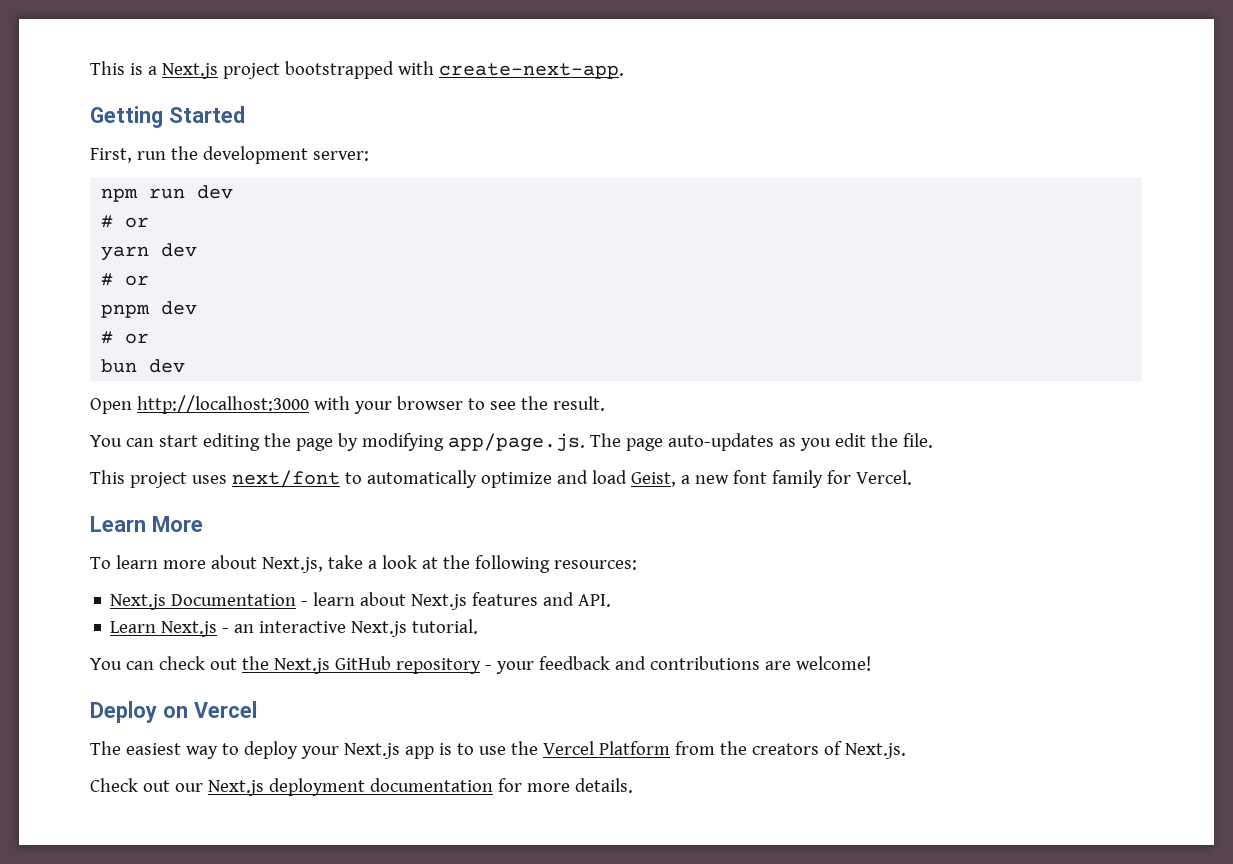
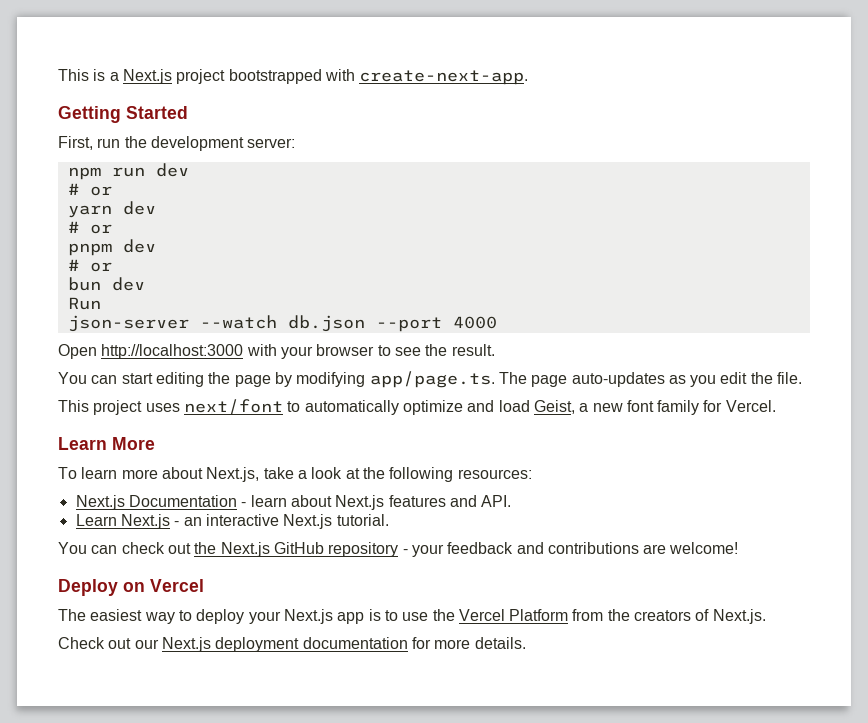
+ Run
+ json-server --watch db.json --port 4000
- You can start editing the page by modifying app/page.js. The page auto-updates as you edit the file.
+ You can start editing the page by modifying app/page.ts. The page auto-updates as you edit the file.

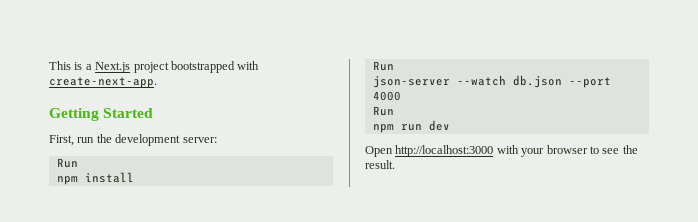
  First, run the development server:
- npm run dev
- # or
- yarn dev
- # or
- pnpm dev
- # or
- bun dev
+ Run
+ npm install
  json-server --watch db.json --port 4000
+ Run
+ npm run dev
- You can start editing the page by modifying app/page.ts. The page auto-updates as you edit the file.
- This project uses next/font to automatically optimize and load Geist, a new font family for Vercel.
- Learn More
- To learn more about Next.js, take a look at the following resources:
- Next.js Documentation - learn about Next.js features and API.
- Learn Next.js - an interactive Next.js tutorial.
- You can check out the Next.js GitHub repository - your feedback and contributions are welcome!
- Deploy on Vercel
- The easiest way to deploy your Next.js app is to use the Vercel Platform from the creators of Next.js.
- Check out our Next.js deployment documentation for more details.

